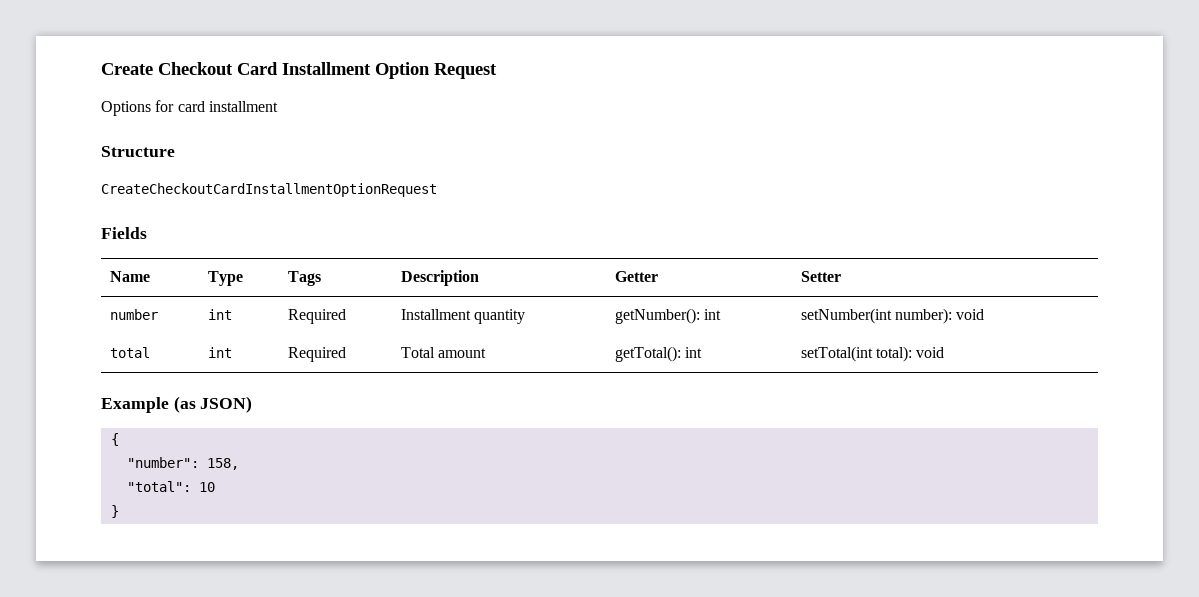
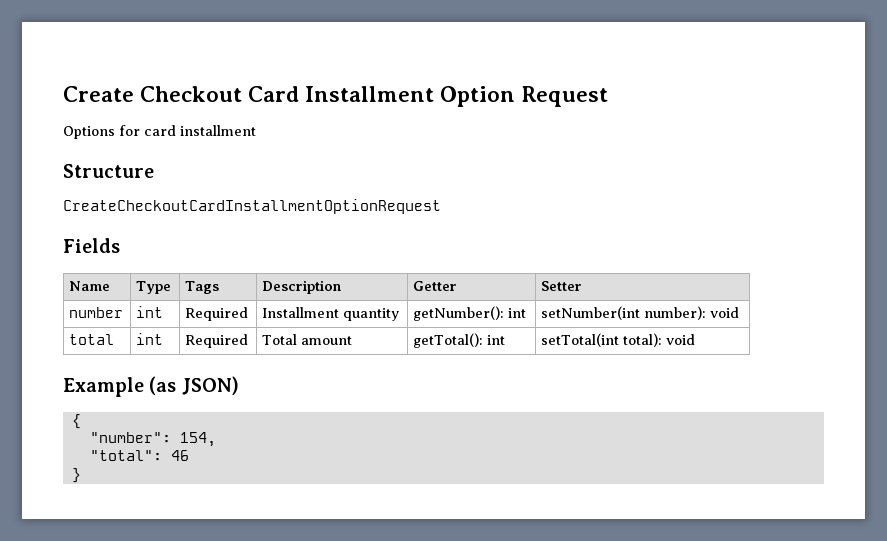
- "number": 158,
+ "number": 154,
- "total": 10
+ "total": 46

